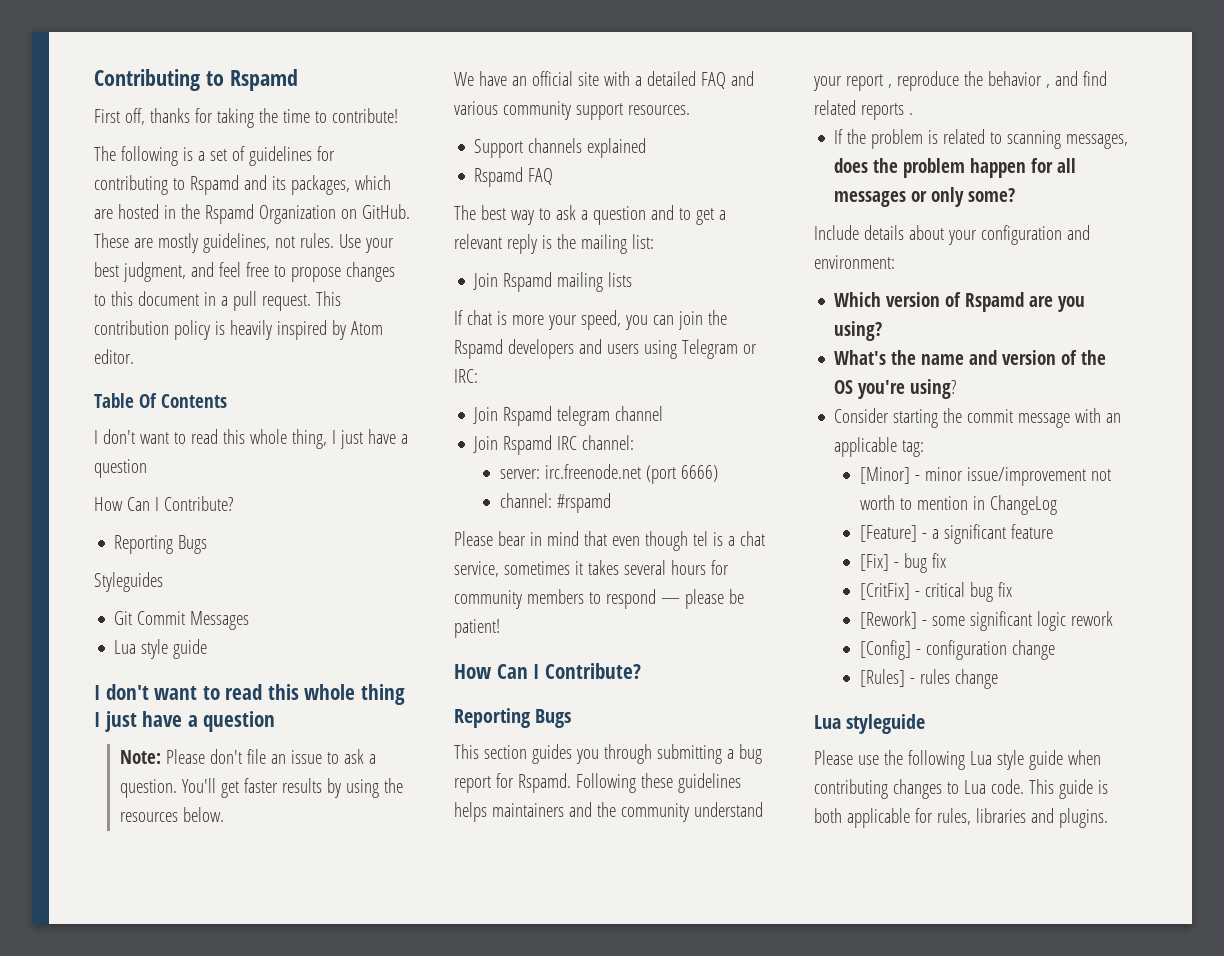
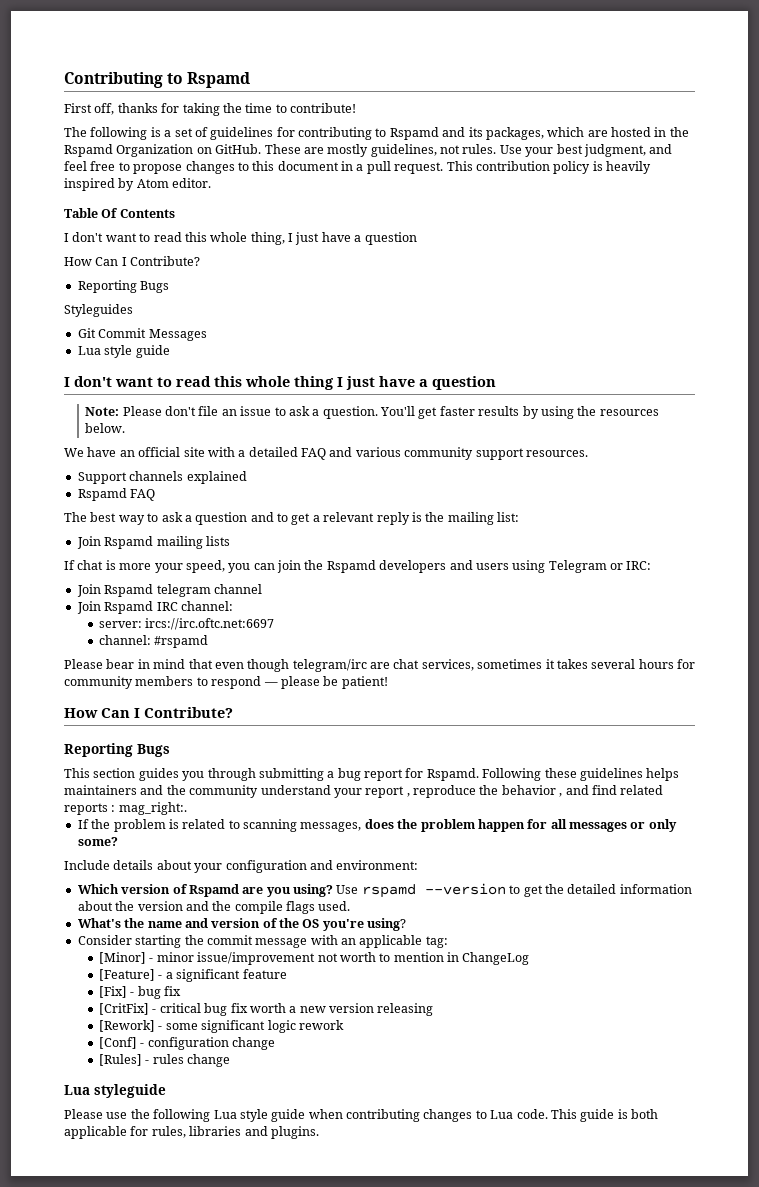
- server: irc.freenode.net (port 6666)
+ server: ircs://irc.oftc.net:6697
- Please bear in mind that even though tel is a chat service, sometimes it takes several hours for community members to respond — please be patient!
+ Please bear in mind that even though telegram/irc are chat services, sometimes it takes several hours for community members to respond — please be patient!
- Following these guidelines helps maintainers and the community understand your report , reproduce the behavior , and find related reports .
+ Following these guidelines helps maintainers and the community understand your report , reproduce the behavior , and find related reports : mag_right:.
+ Use rspamd --version to get the detailed information about the version and the compile flags used.
- [CritFix] - critical bug fix
+ [CritFix] - critical bug fix worth a new version releasing
- [Config] - configuration change
+ [Conf] - configuration change

